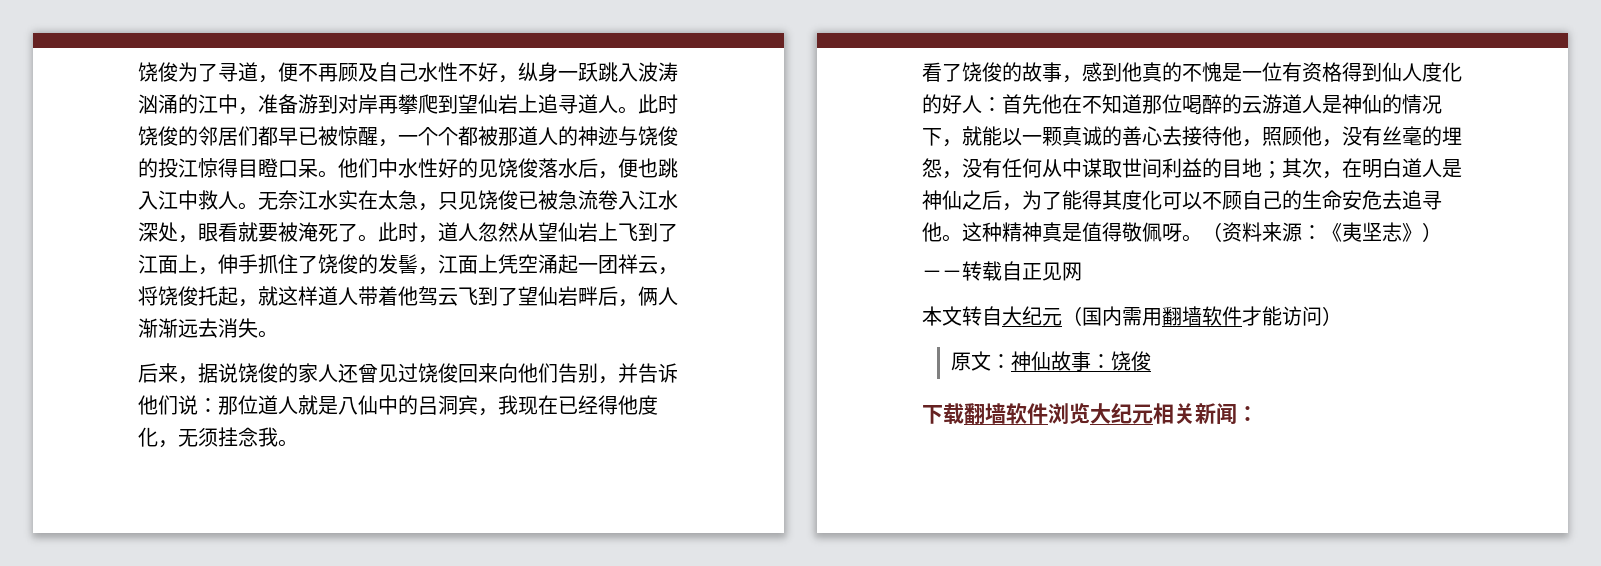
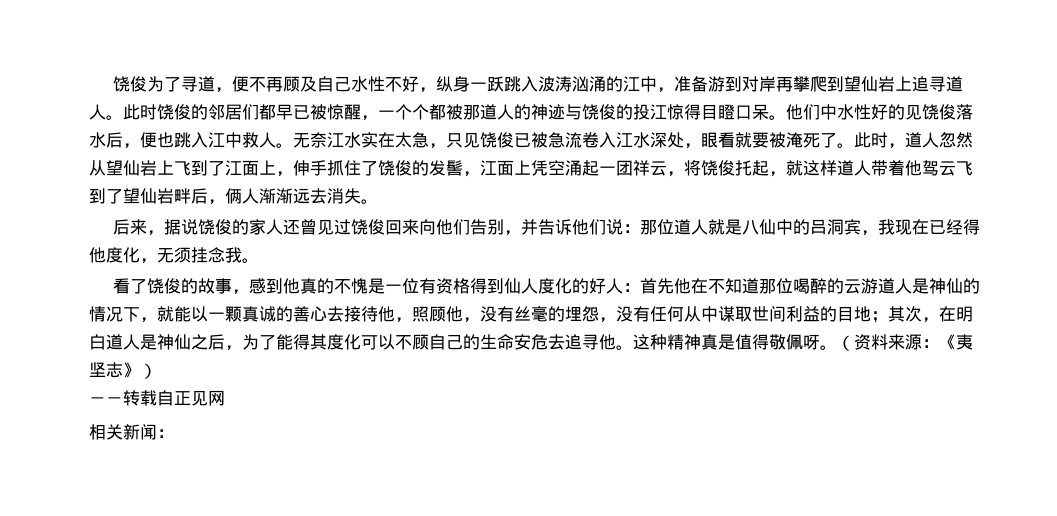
- 本文转自大纪元（国内需用翻墙软件才能访问）
- 原文：神仙故事：饶俊
- 下载翻墙软件浏览大纪元相关新闻：
+ 相关新闻：

